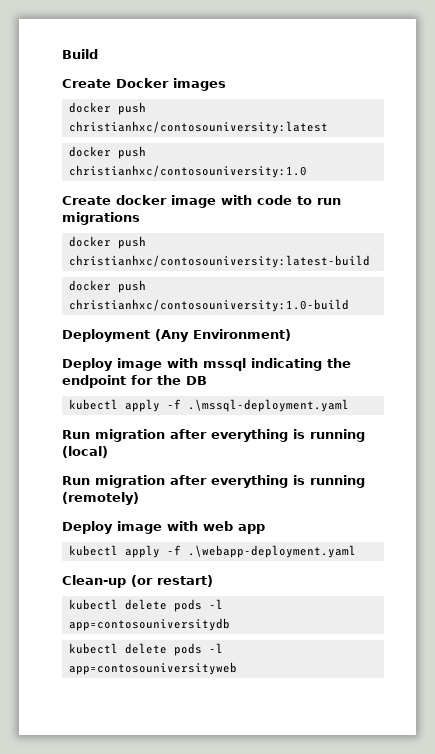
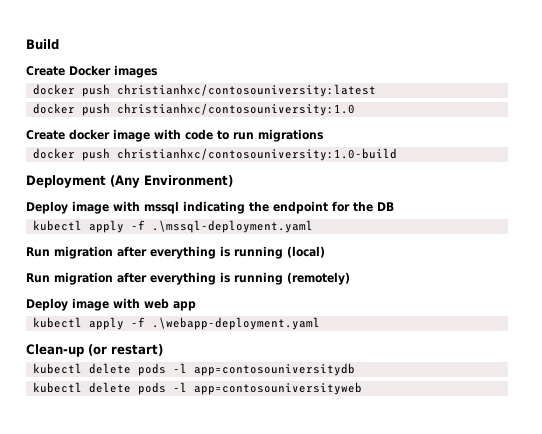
- docker push christianhxc/contosouniversity:latest-build

